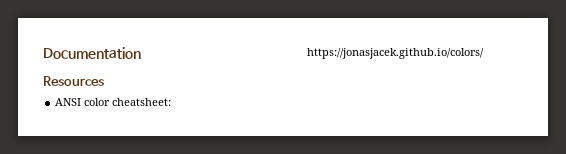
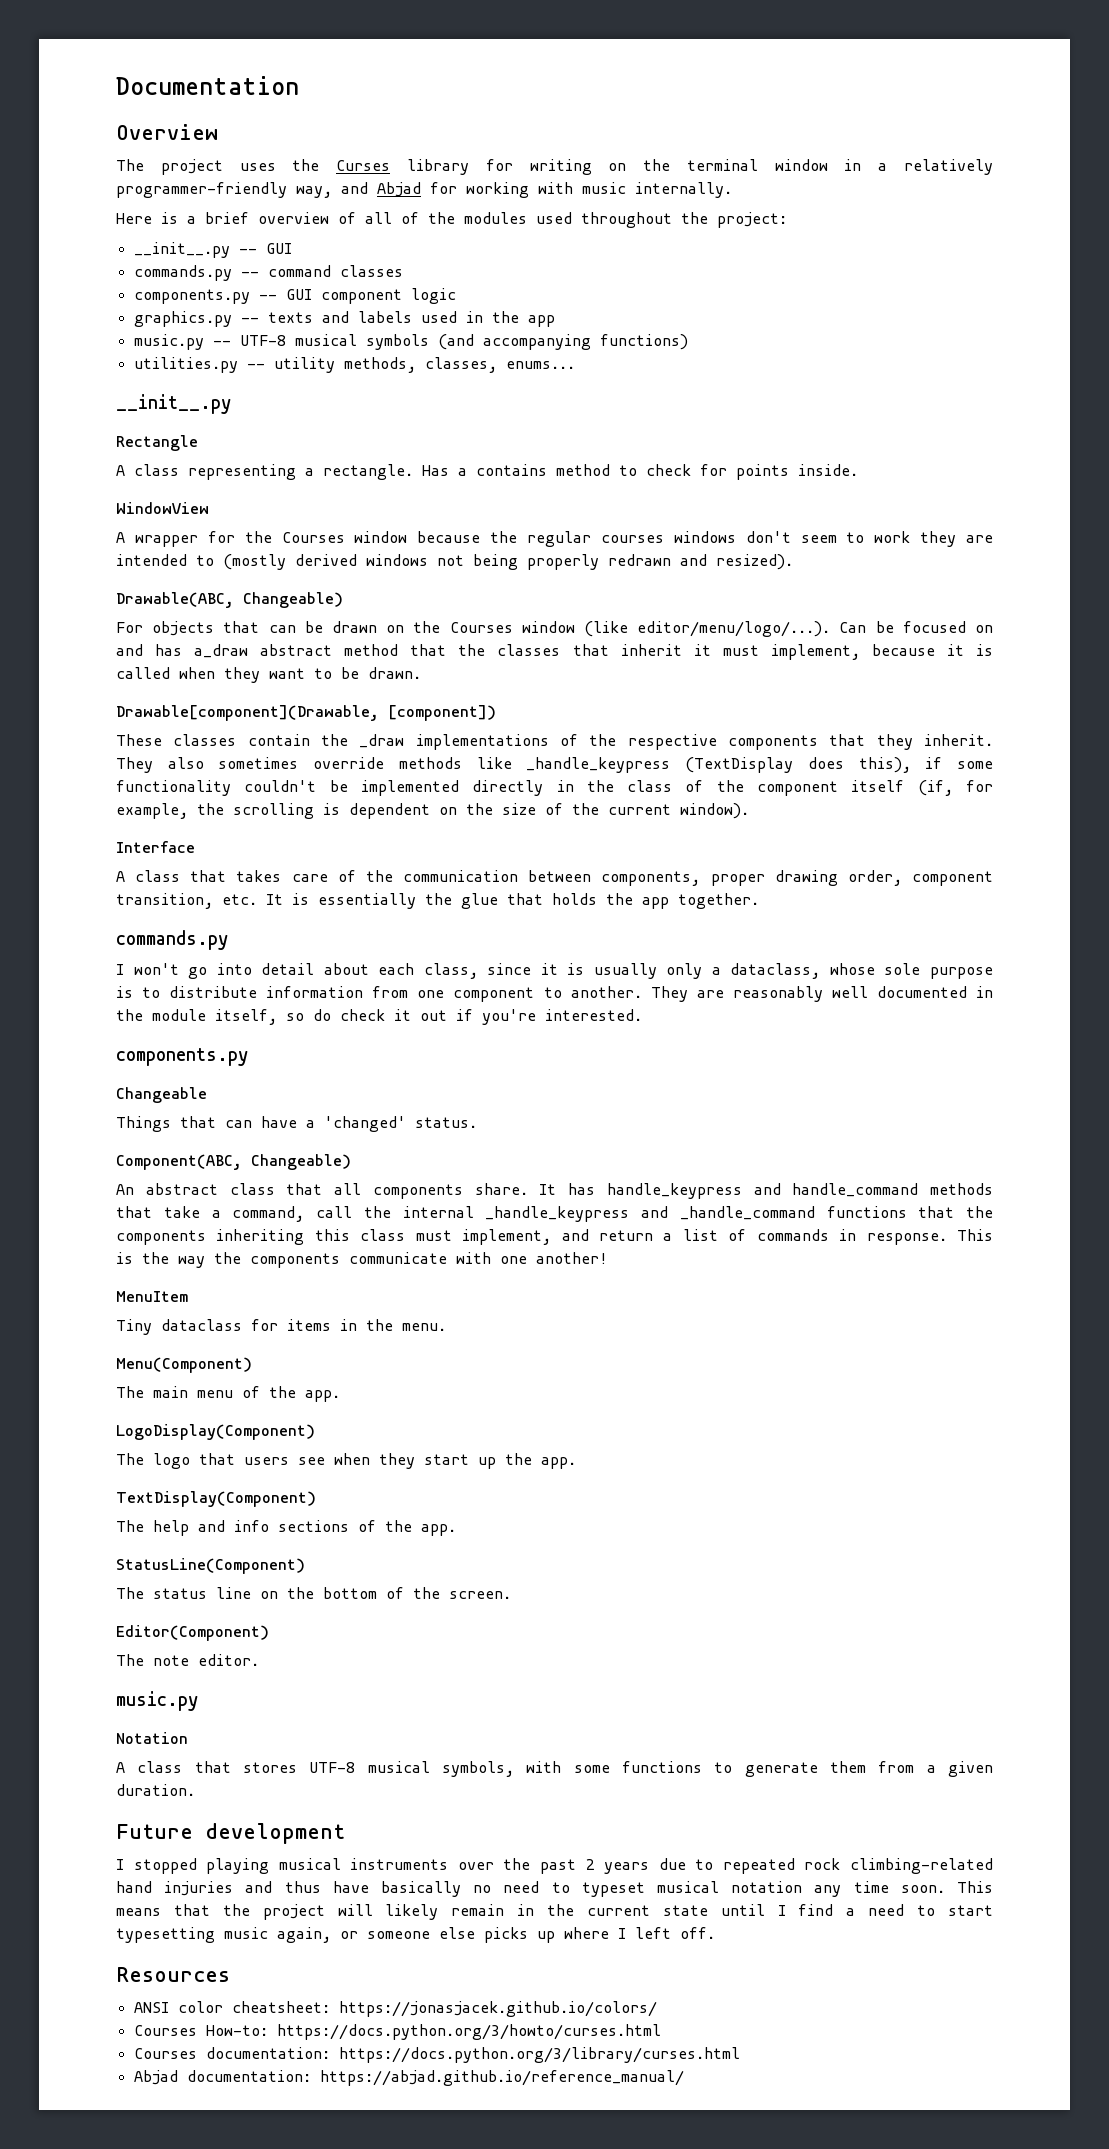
+ Overview
+ The project uses the Curses library for writing on the terminal window in a relatively programmer-friendly way, and Abjad for working with music internally.
+ Here is a brief overview of all of the modules used throughout the project:
+ __init__.py -- GUI
+ commands.py -- command classes
+ components.py -- GUI component logic
+ graphics.py -- texts and labels used in the app
+ music.py -- UTF-8 musical symbols (and accompanying functions)
+ utilities.py -- utility methods, classes, enums...
+ __init__.py
+ Rectangle
+ A class representing a rectangle. Has a contains method to check for points inside.
+ WindowView
+ A wrapper for the Courses window because the regular courses windows don't seem to work they are intended to (mostly derived windows not being properly redrawn and resized).
+ Drawable(ABC, Changeable)
+ For objects that can be drawn on the Courses window (like editor/menu/logo/...). Can be focused on and has a_draw abstract method that the classes that inherit it must implement, because it is called when they want to be drawn.
+ Drawable[component](Drawable, [component])
+ These classes contain the _draw implementations of the respective components that they inherit. They also sometimes override methods like _handle_keypress (TextDisplay does this), if some functionality couldn't be implemented directly in the class of the component itself (if, for example, the scrolling is dependent on the size of the current window).
+ Interface
+ A class that takes care of the communication between components, proper drawing order, component transition, etc. It is essentially the glue that holds the app together.
+ commands.py
+ I won't go into detail about each class, since it is usually only a dataclass, whose sole purpose is to distribute information from one component to another. They are reasonably well documented in the module itself, so do check it out if you're interested.
+ components.py
+ Changeable
+ Things that can have a 'changed' status.
+ Component(ABC, Changeable)
+ An abstract class that all components share. It has handle_keypress and handle_command methods that take a command, call the internal _handle_keypress and _handle_command functions that the components inheriting this class must implement, and return a list of commands in response. This is the way the components communicate with one another!
+ MenuItem
+ Tiny dataclass for items in the menu.
+ Menu(Component)
+ The main menu of the app.
+ LogoDisplay(Component)
+ The logo that users see when they start up the app.
+ TextDisplay(Component)
+ The help and info sections of the app.
+ StatusLine(Component)
+ The status line on the bottom of the screen.
+ Editor(Component)
+ The note editor.
+ music.py
+ Notation
+ A class that stores UTF-8 musical symbols, with some functions to generate them from a given duration.
+ Future development
+ I stopped playing musical instruments over the past 2 years due to repeated rock climbing-related hand injuries and thus have basically no need to typeset musical notation any time soon. This means that the project will likely remain in the current state until I find a need to start typesetting music again, or someone else picks up where I left off.
+ Courses How-to: https://docs.python.org/3/howto/curses.html
+ Courses documentation: https://docs.python.org/3/library/curses.html
+ Abjad documentation: https://abjad.github.io/reference_manual/

